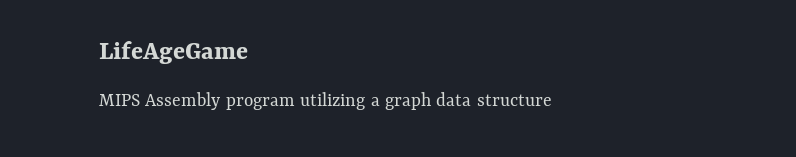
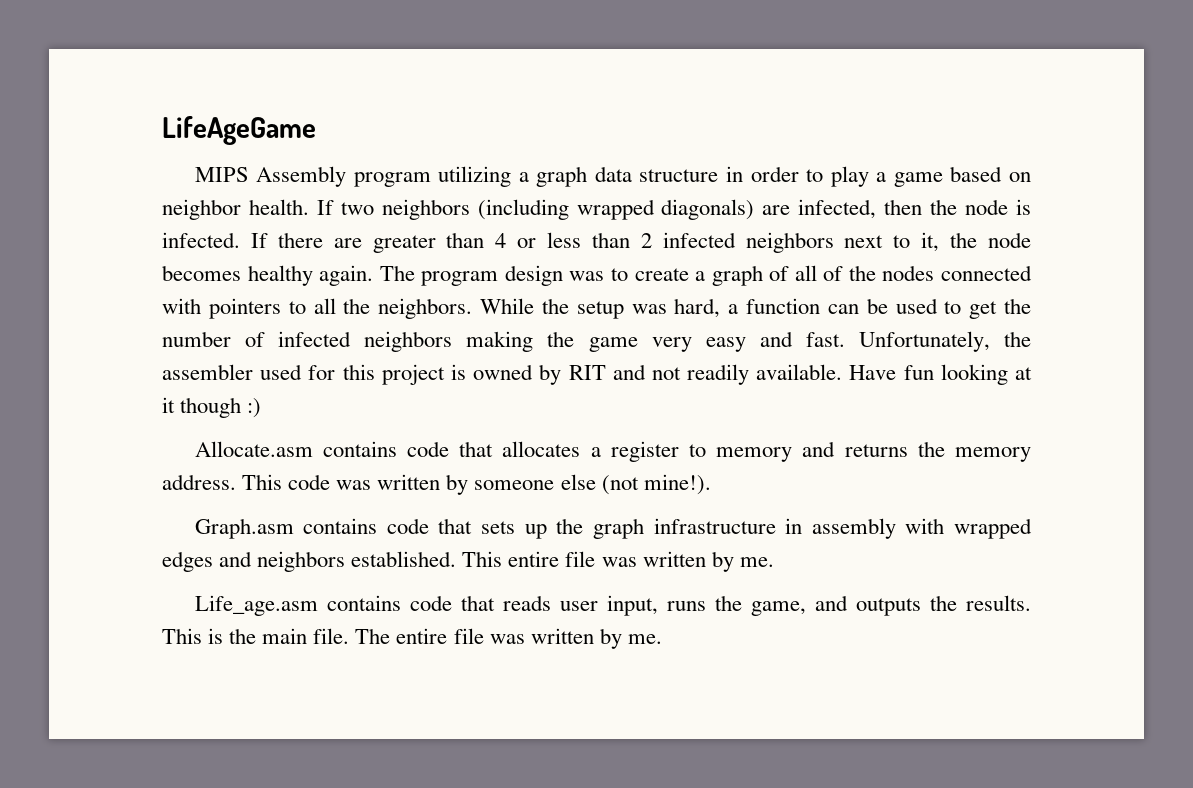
- MIPS Assembly program utilizing a graph data structure
+ MIPS Assembly program utilizing a graph data structure in order to play a game based on neighbor health. If two neighbors (including wrapped diagonals) are infected, then the node is infected. If there are greater than 4 or less than 2 infected neighbors next to it, the node becomes healthy again. The program design was to create a graph of all of the nodes connected with pointers to all the neighbors. While the setup was hard, a function can be used to get the number of infected neighbors making the game very easy and fast. Unfortunately, the assembler used for this project is owned by RIT and not readily available. Have fun looking at it though :)
+ Allocate.asm contains code that allocates a register to memory and returns the memory address. This code was written by someone else (not mine!).
+ Graph.asm contains code that sets up the graph infrastructure in assembly with wrapped edges and neighbors established. This entire file was written by me.
+ Life_age.asm contains code that reads user input, runs the game, and outputs the results. This is the main file. The entire file was written by me.

